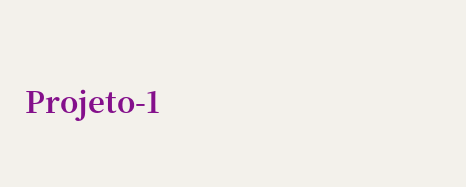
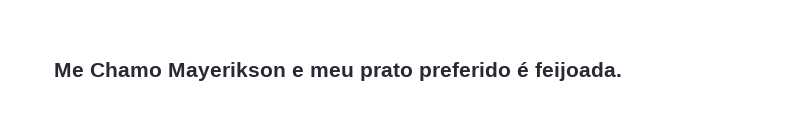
- Projeto-1
+ Me Chamo Mayerikson e meu prato preferido é feijoada.

